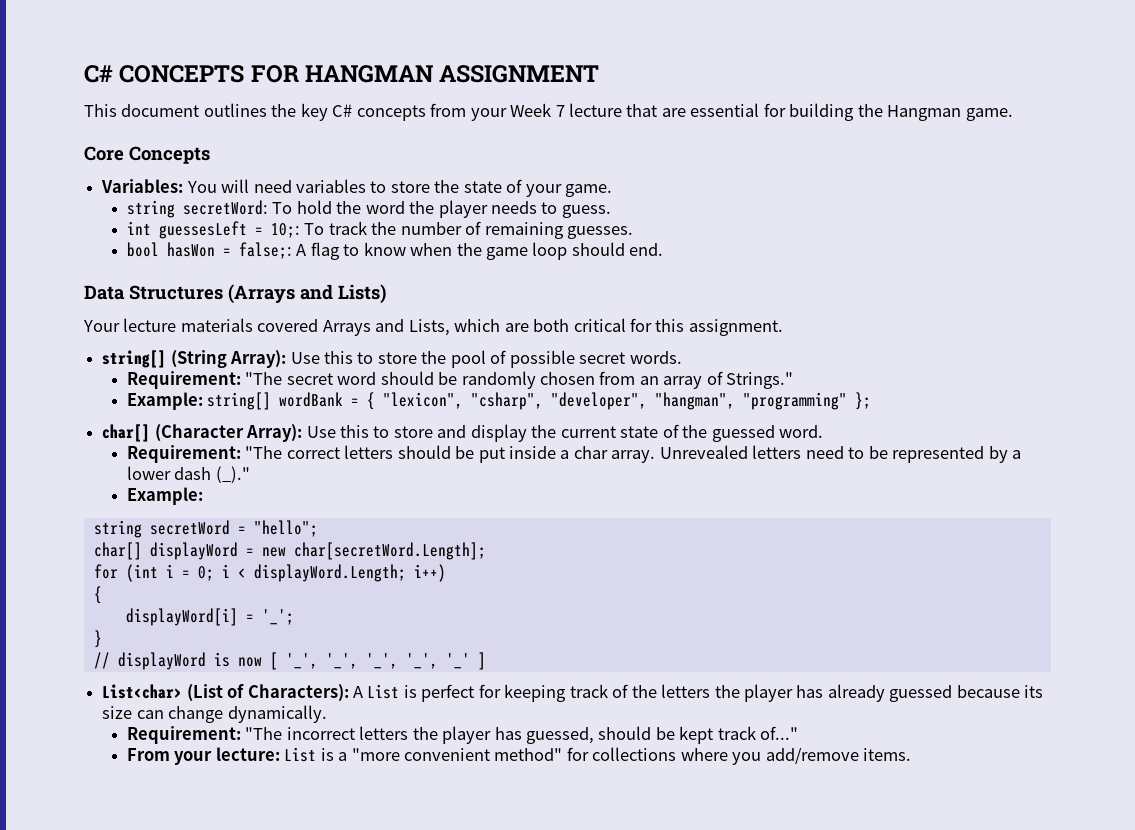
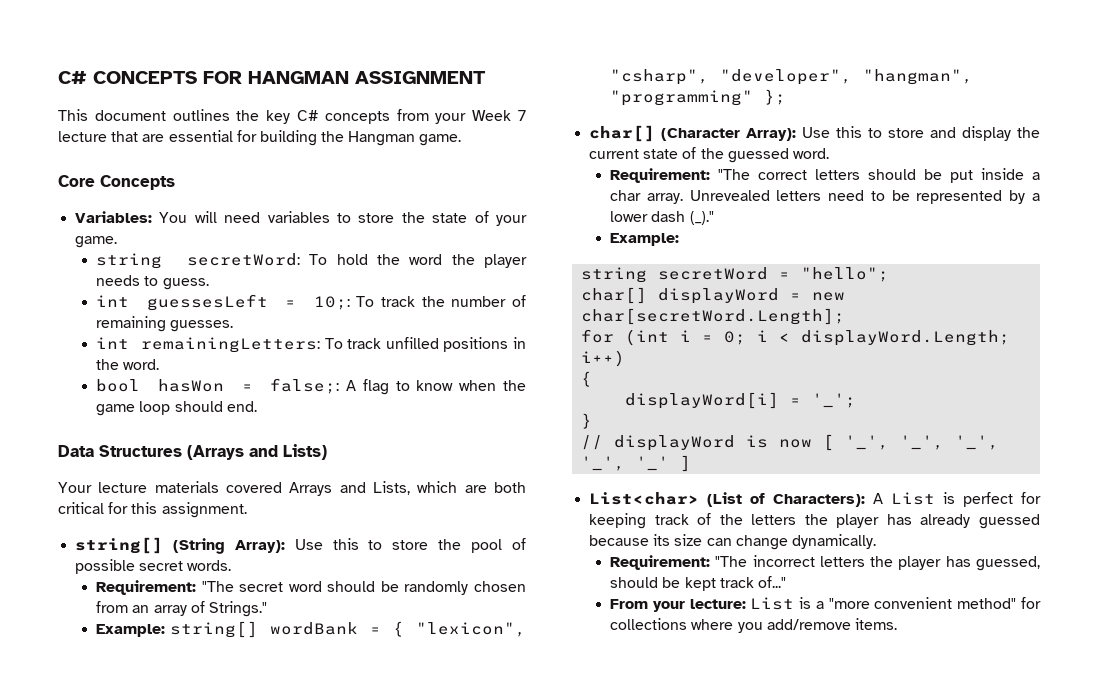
+ int remainingLetters: To track unfilled positions in the word.

